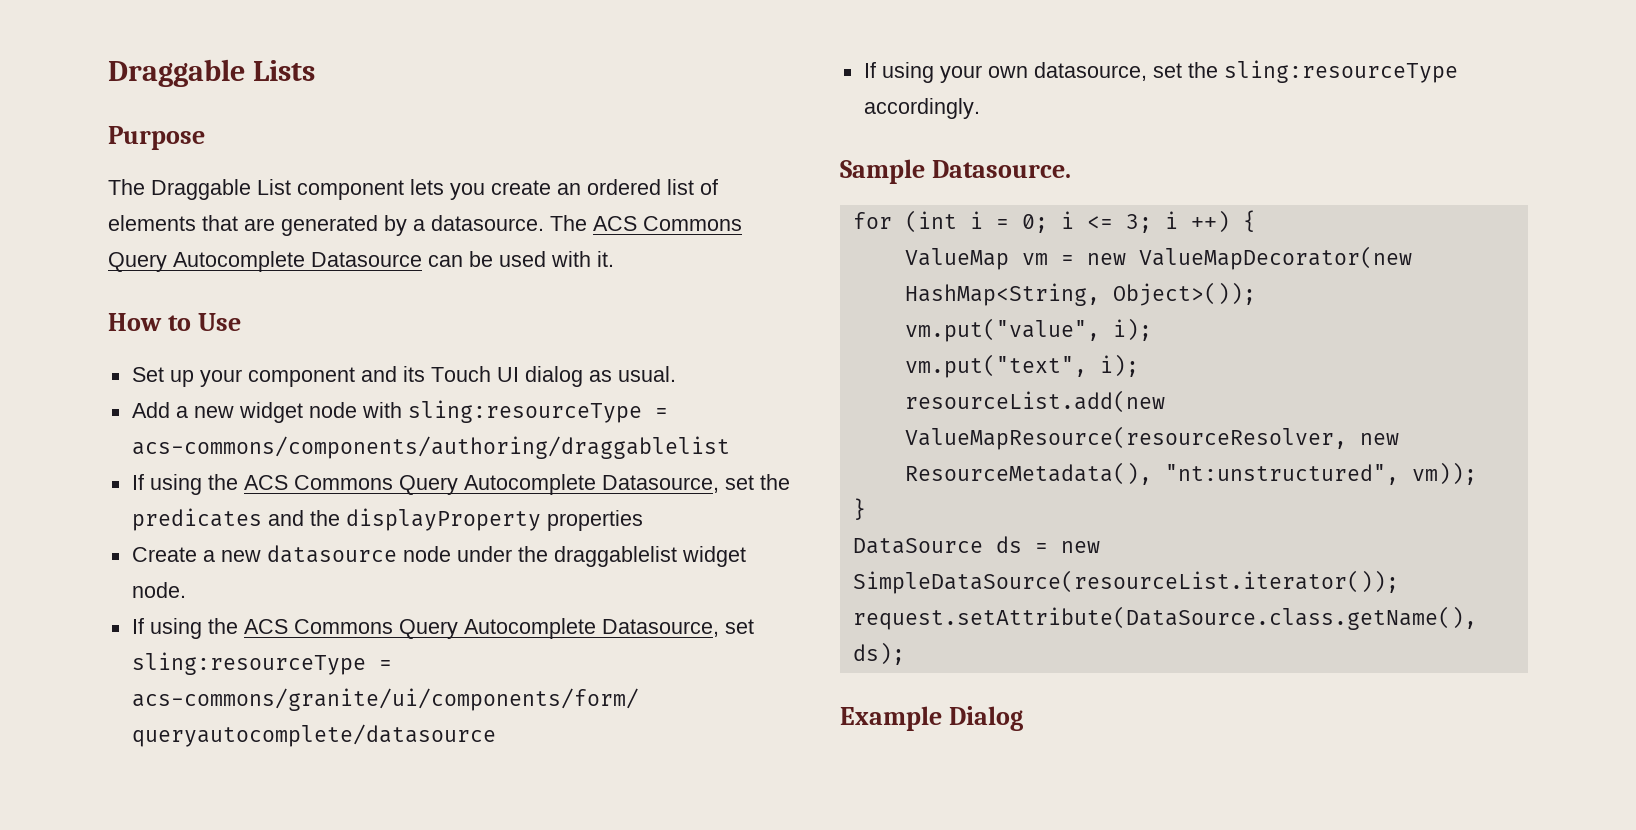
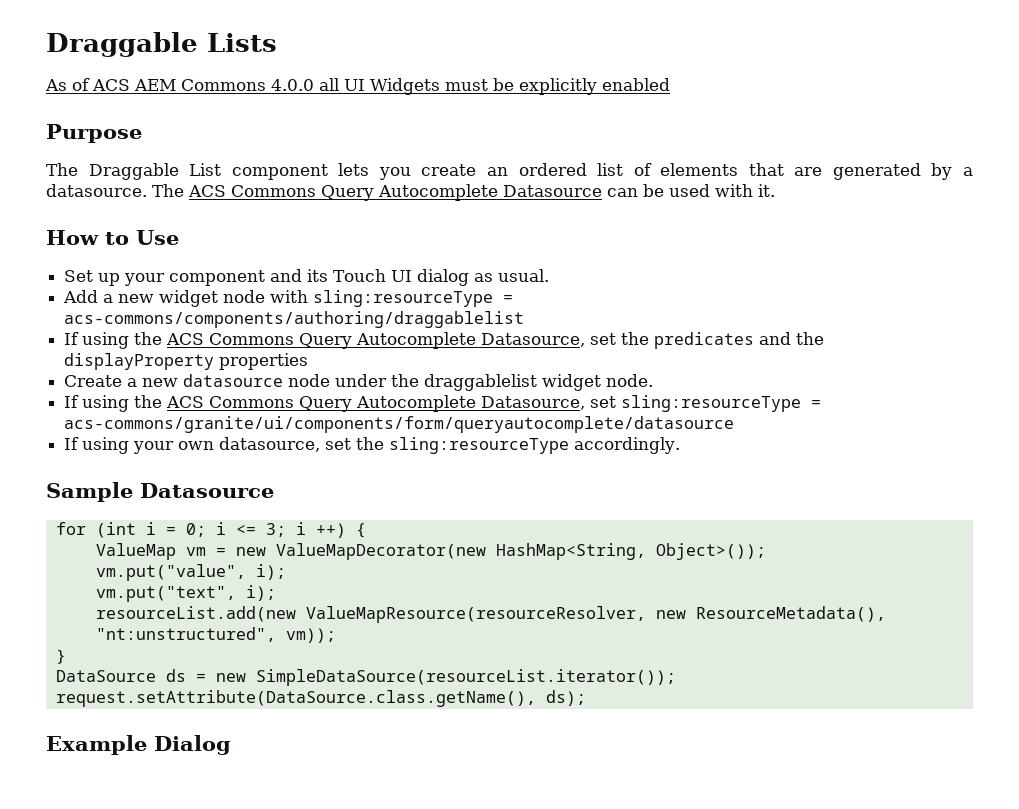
+ As of ACS AEM Commons 4.0.0 all UI Widgets must be explicitly enabled
- Sample Datasource.
+ Sample Datasource

